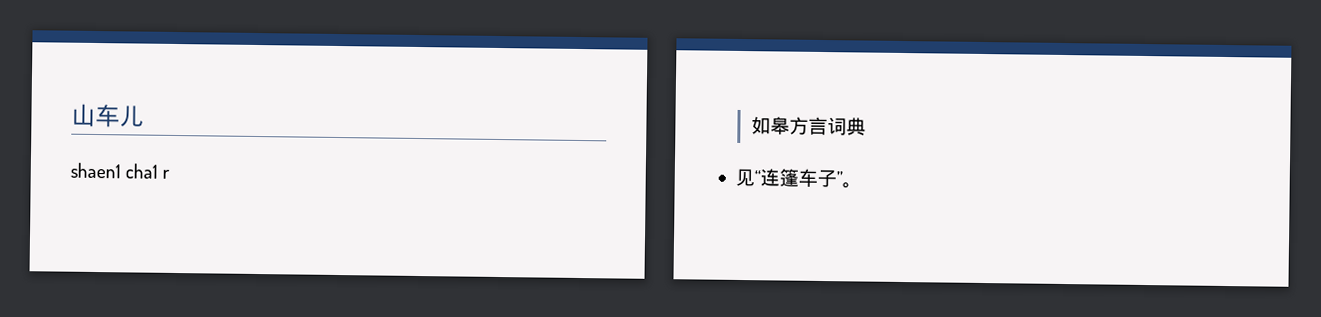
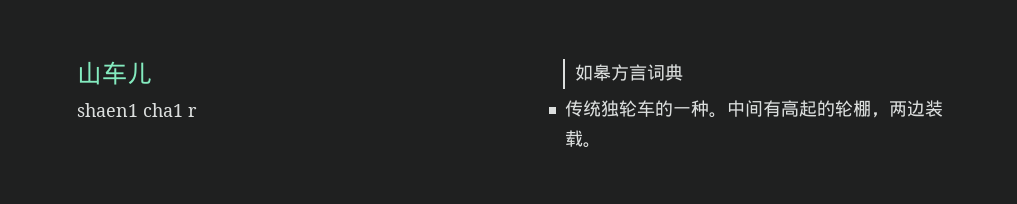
- 见“连篷车子”。
+ 传统独轮车的一种。中间有高起的轮棚，两边装载。

